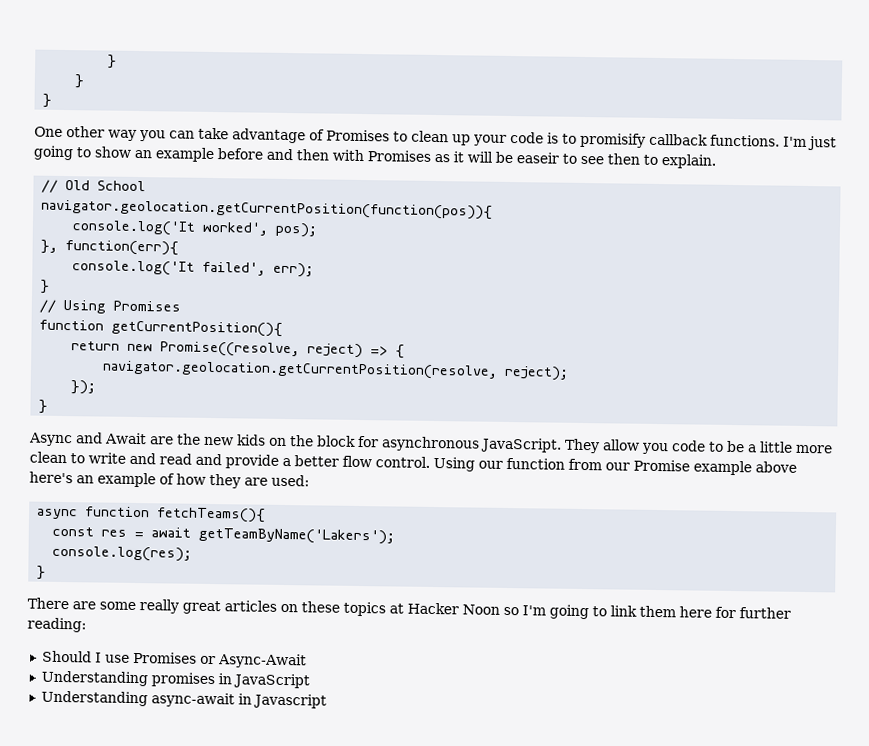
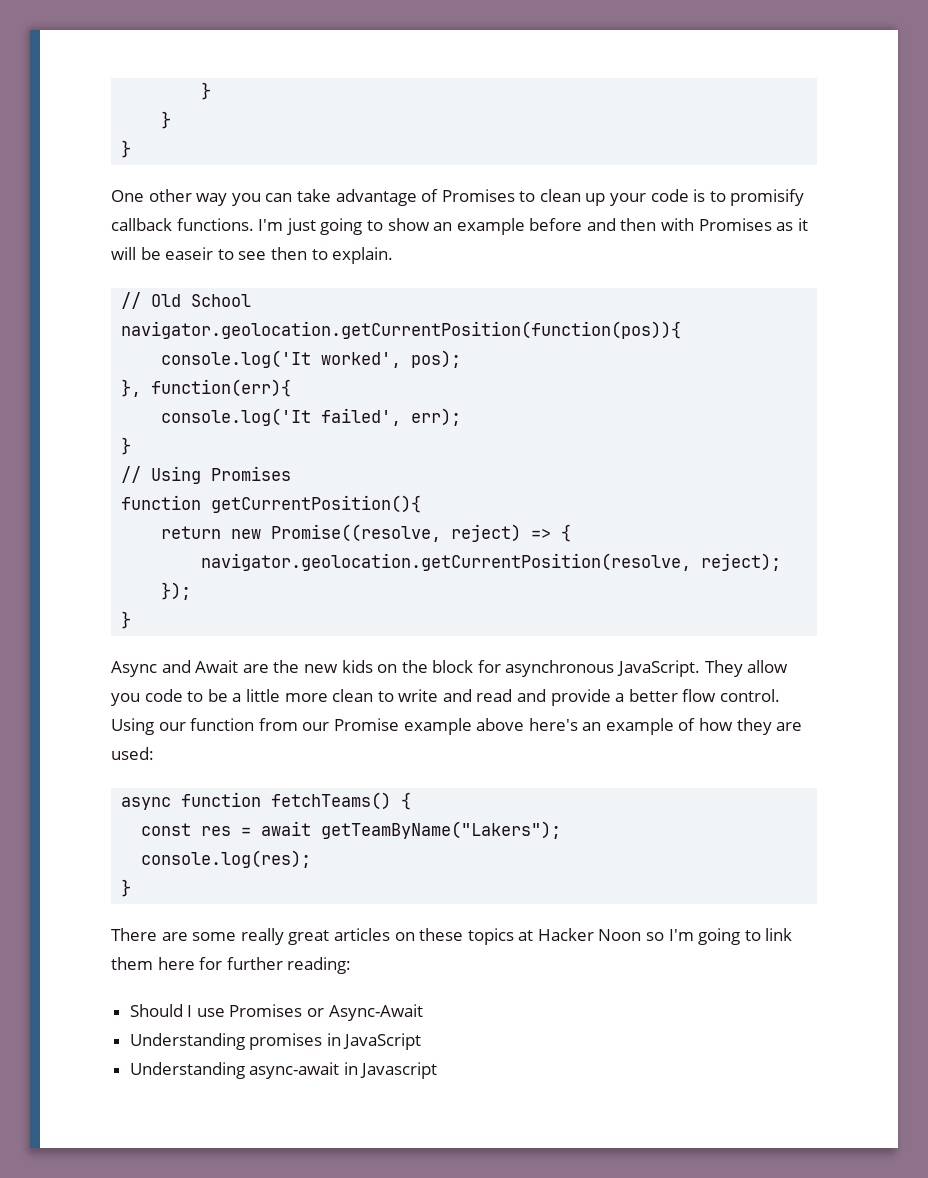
- async function fetchTeams(){
+ async function fetchTeams() {
- const res = await getTeamByName('Lakers');
+ const res = await getTeamByName("Lakers");

